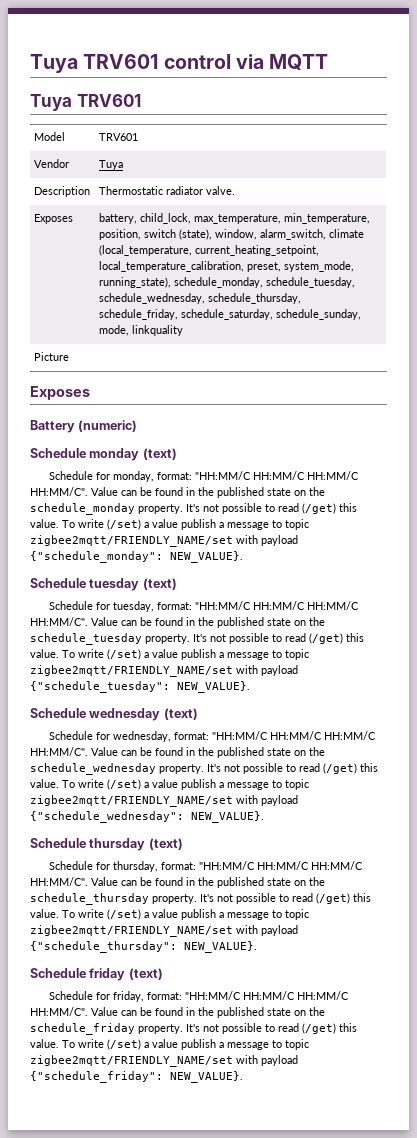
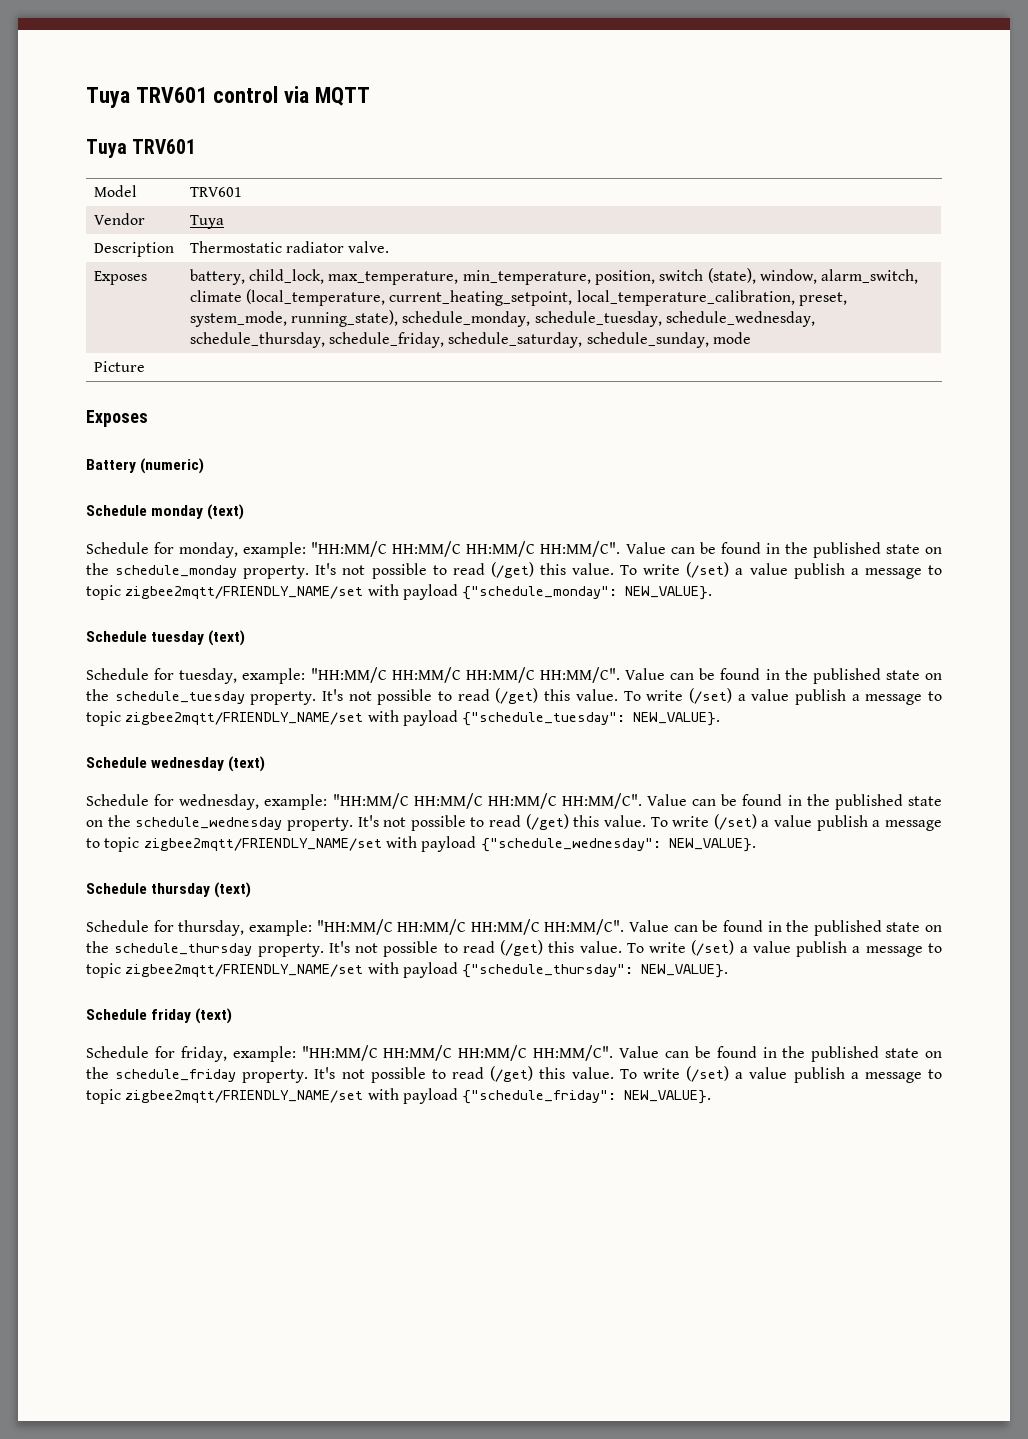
- Exposes | battery, child_lock, max_temperature, min_temperature, position, switch (state), window, alarm_switch, climate (local_temperature, current_heating_setpoint, local_temperature_calibration, preset, system_mode, running_state), schedule_monday, schedule_tuesday, schedule_wednesday, schedule_thursday, schedule_friday, schedule_saturday, schedule_sunday, mode, linkquality
+ Exposes | battery, child_lock, max_temperature, min_temperature, position, switch (state), window, alarm_switch, climate (local_temperature, current_heating_setpoint, local_temperature_calibration, preset, system_mode, running_state), schedule_monday, schedule_tuesday, schedule_wednesday, schedule_thursday, schedule_friday, schedule_saturday, schedule_sunday, mode
- Schedule for monday, format: "HH:MM/C HH:MM/C HH:MM/C HH:MM/C".
+ Schedule for monday, example: "HH:MM/C HH:MM/C HH:MM/C HH:MM/C".
- Schedule for tuesday, format: "HH:MM/C HH:MM/C HH:MM/C HH:MM/C".
+ Schedule for tuesday, example: "HH:MM/C HH:MM/C HH:MM/C HH:MM/C".
- Schedule for wednesday, format: "HH:MM/C HH:MM/C HH:MM/C HH:MM/C".
+ Schedule for wednesday, example: "HH:MM/C HH:MM/C HH:MM/C HH:MM/C".
- Schedule for thursday, format: "HH:MM/C HH:MM/C HH:MM/C HH:MM/C".
+ Schedule for thursday, example: "HH:MM/C HH:MM/C HH:MM/C HH:MM/C".
- Schedule for friday, format: "HH:MM/C HH:MM/C HH:MM/C HH:MM/C".
+ Schedule for friday, example: "HH:MM/C HH:MM/C HH:MM/C HH:MM/C".

